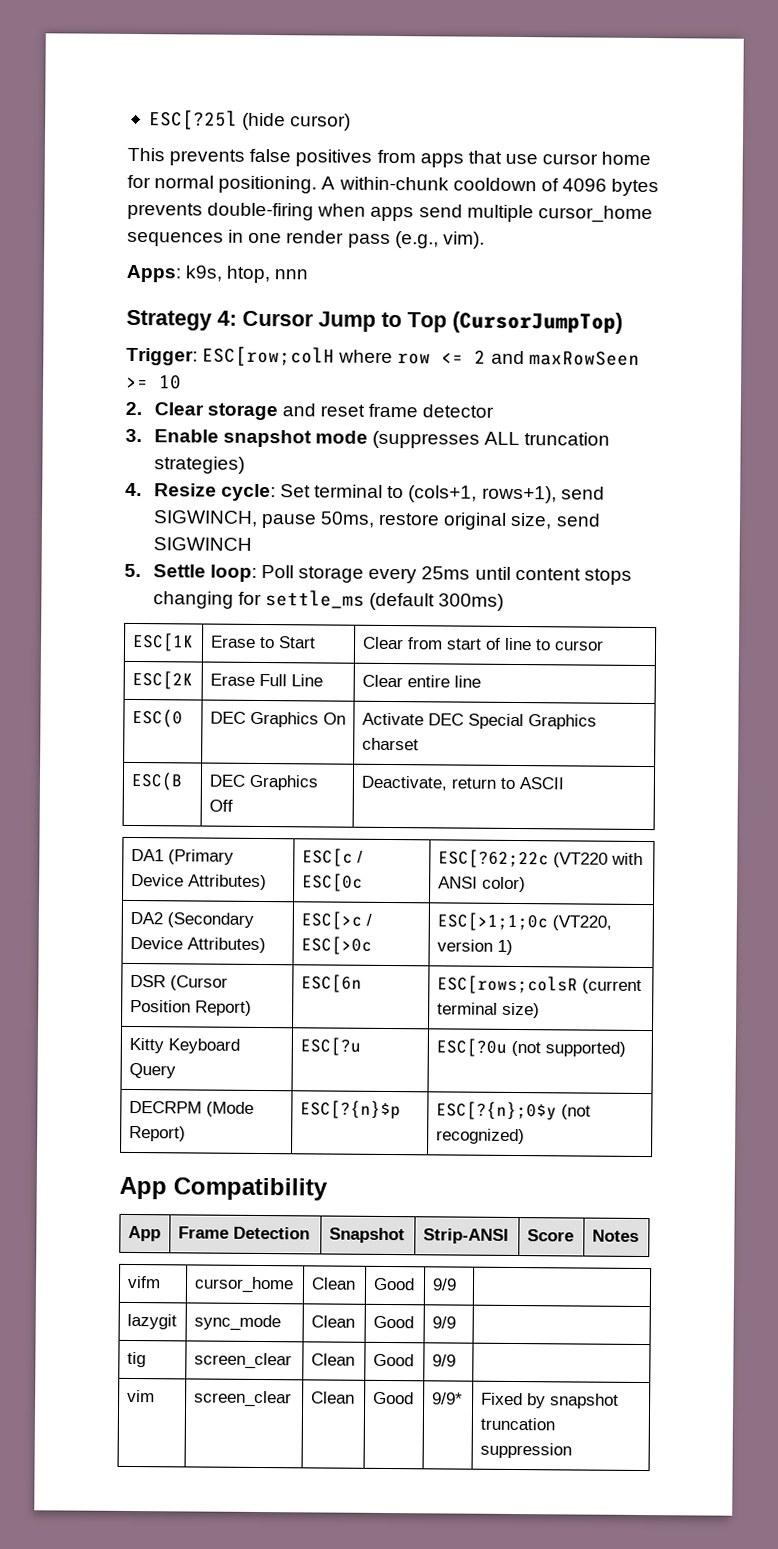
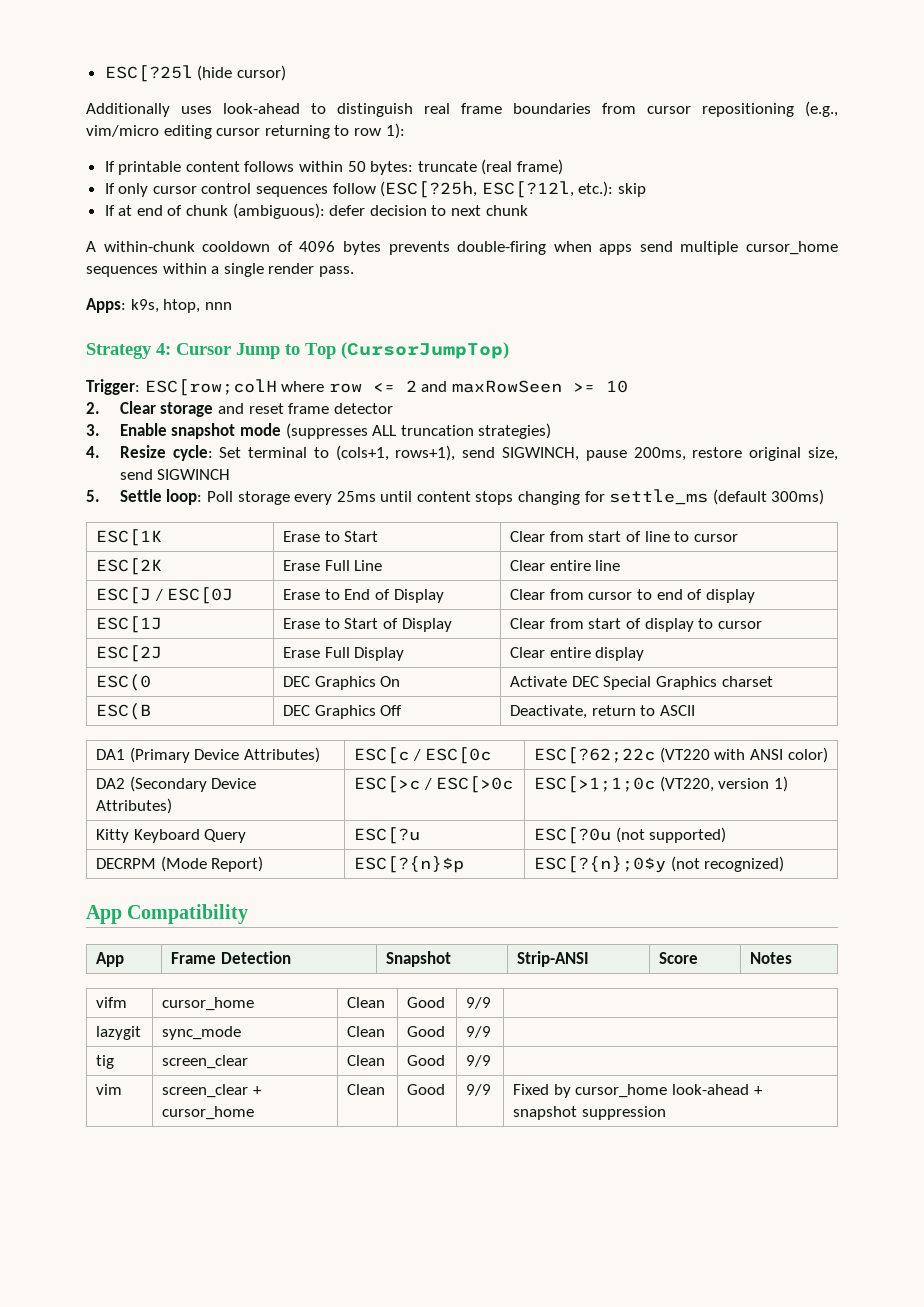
- This prevents false positives from apps that use cursor home for normal positioning. A within-chunk cooldown of 4096 bytes prevents double-firing when apps send multiple cursor_home sequences in one render pass (e.g., vim).
+ Additionally uses look-ahead to distinguish real frame boundaries from cursor repositioning (e.g., vim/micro editing cursor returning to row 1):
+ If printable content follows within 50 bytes: truncate (real frame)
+ If only cursor control sequences follow (ESC[?25h, ESC[?12l, etc.): skip
+ If at end of chunk (ambiguous): defer decision to next chunk
+ A within-chunk cooldown of 4096 bytes prevents double-firing when apps send multiple cursor_home sequences within a single render pass.
- 4. Resize cycle: Set terminal to (cols+1, rows+1), send SIGWINCH, pause 50ms, restore original size, send SIGWINCH
+ 4. Resize cycle: Set terminal to (cols+1, rows+1), send SIGWINCH, pause 200ms, restore original size, send SIGWINCH
+ ESC[J / ESC[0J | Erase to End of Display | Clear from cursor to end of display
+ ESC[1J | Erase to Start of Display | Clear from start of display to cursor
+ ESC[2J | Erase Full Display | Clear entire display
- DSR (Cursor Position Report) | ESC[6n | ESC[rows;colsR (current terminal size)
- vim | screen_clear | Clean | Good | 9/9* | Fixed by snapshot truncation suppression
+ vim | screen_clear + cursor_home | Clean | Good | 9/9 | Fixed by cursor_home look-ahead + snapshot suppression

